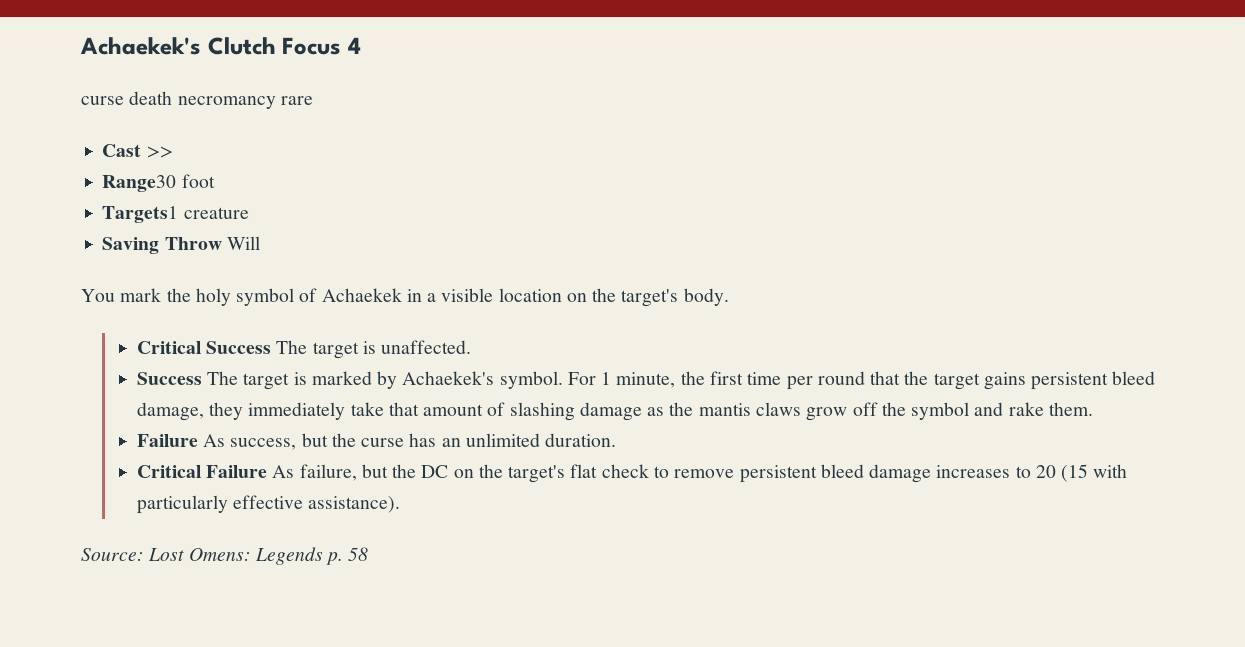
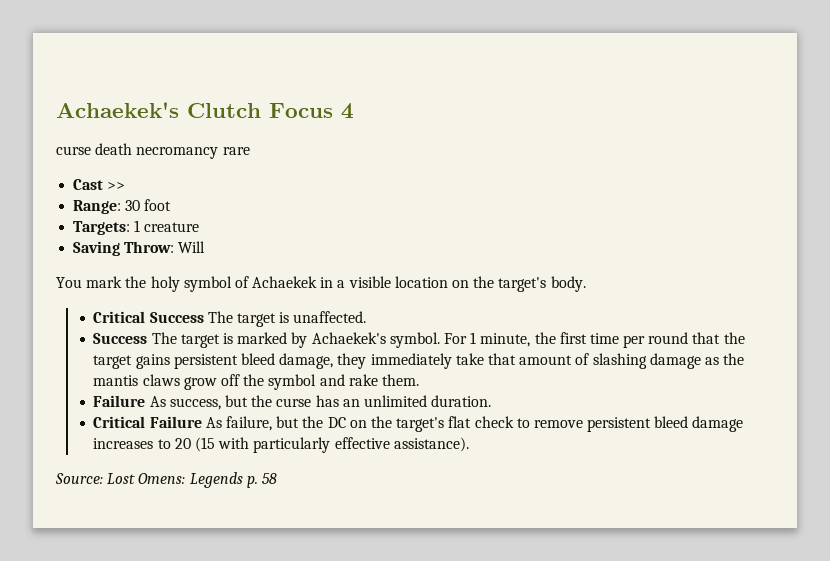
- Range30 foot
+ Range: 30 foot
- Targets1 creature
+ Targets: 1 creature
- Saving Throw Will
+ Saving Throw: Will

